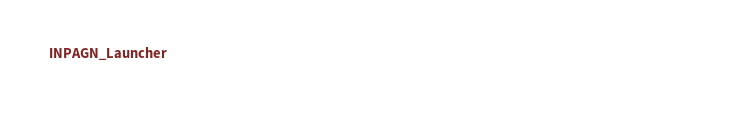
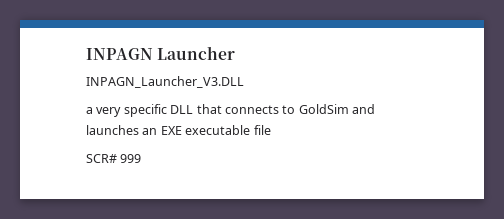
- INPAGN_Launcher
+ INPAGN Launcher
+ INPAGN_Launcher_V3.DLL
+ a very specific DLL that connects to GoldSim and launches an EXE executable file
+ SCR# 999

